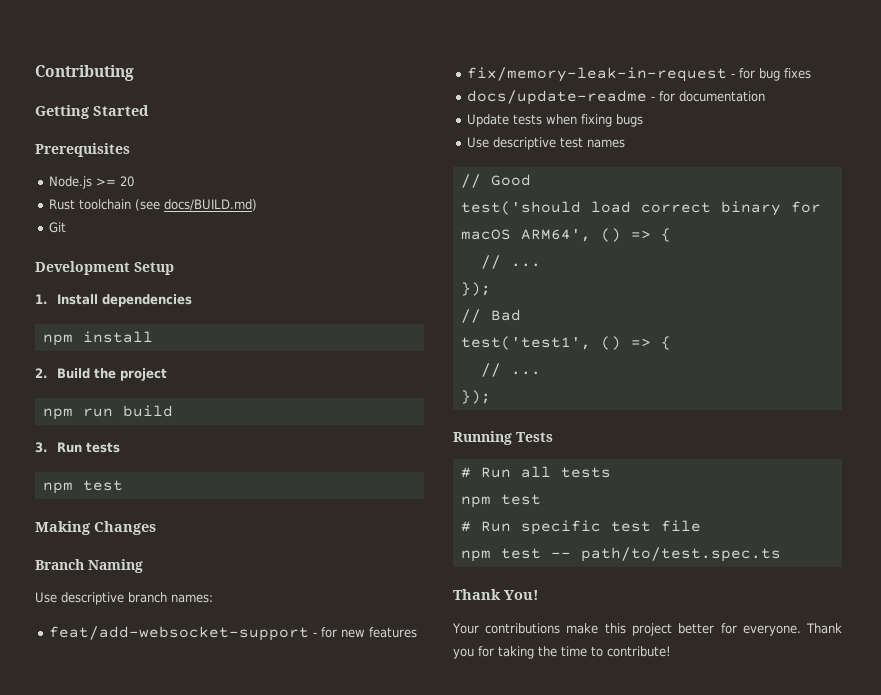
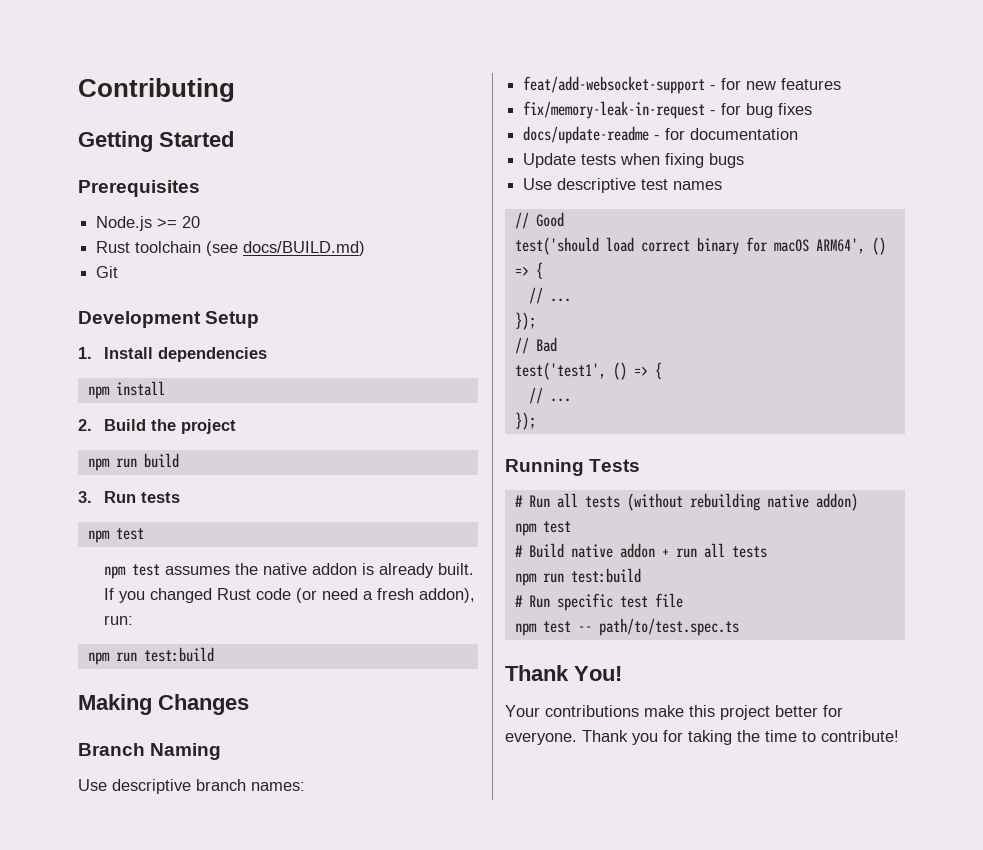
+ npm test assumes the native addon is already built. If you changed Rust code (or need a fresh addon), run:
+ npm run test:build
- # Run all tests
+ # Run all tests (without rebuilding native addon)
  npm test
+ # Build native addon + run all tests
+ npm run test:build

